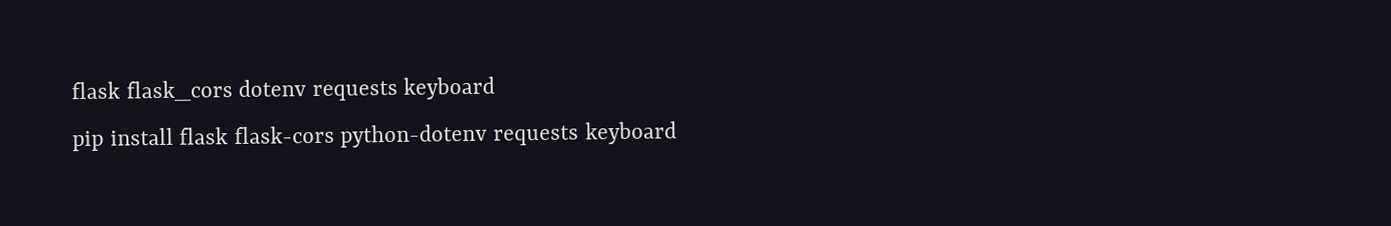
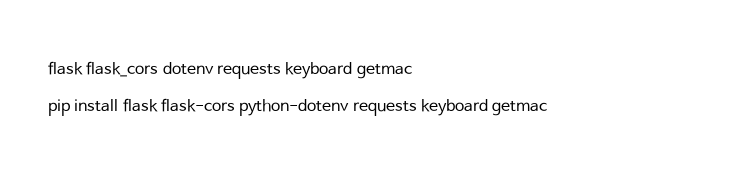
- flask flask_cors dotenv requests keyboard
+ flask flask_cors dotenv requests keyboard getmac
- pip install flask flask-cors python-dotenv requests keyboard
+ pip install flask flask-cors python-dotenv requests keyboard getmac

